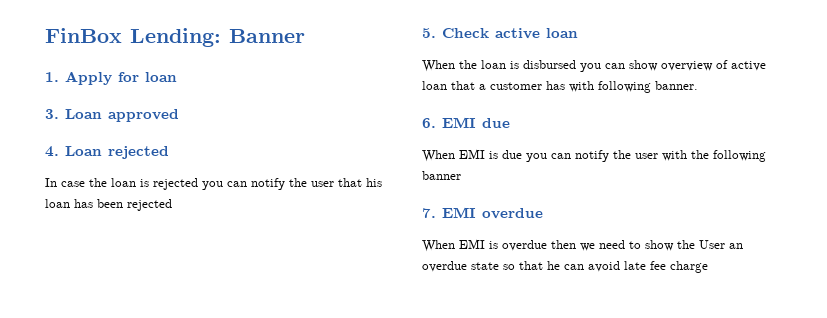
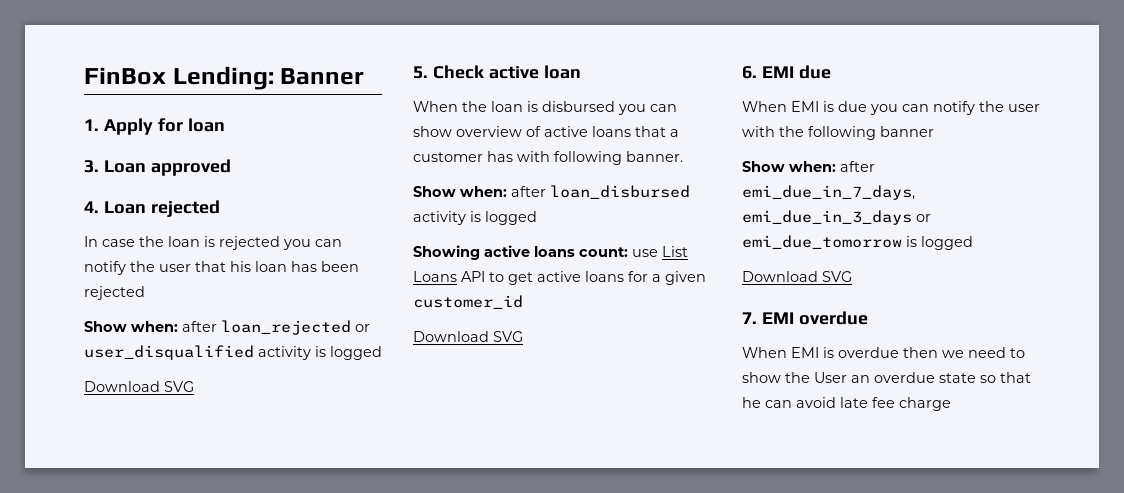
+ Show when: after loan_rejected or user_disqualified activity is logged
+ Download SVG
- When the loan is disbursed you can show overview of active loan that a customer has with following banner.
+ When the loan is disbursed you can show overview of active loans that a customer has with following banner.
+ Show when: after loan_disbursed activity is logged
+ Showing active loans count: use List Loans API to get active loans for a given customer_id
+ Download SVG
+ Show when: after emi_due_in_7_days, emi_due_in_3_days or emi_due_tomorrow is logged
+ Download SVG

